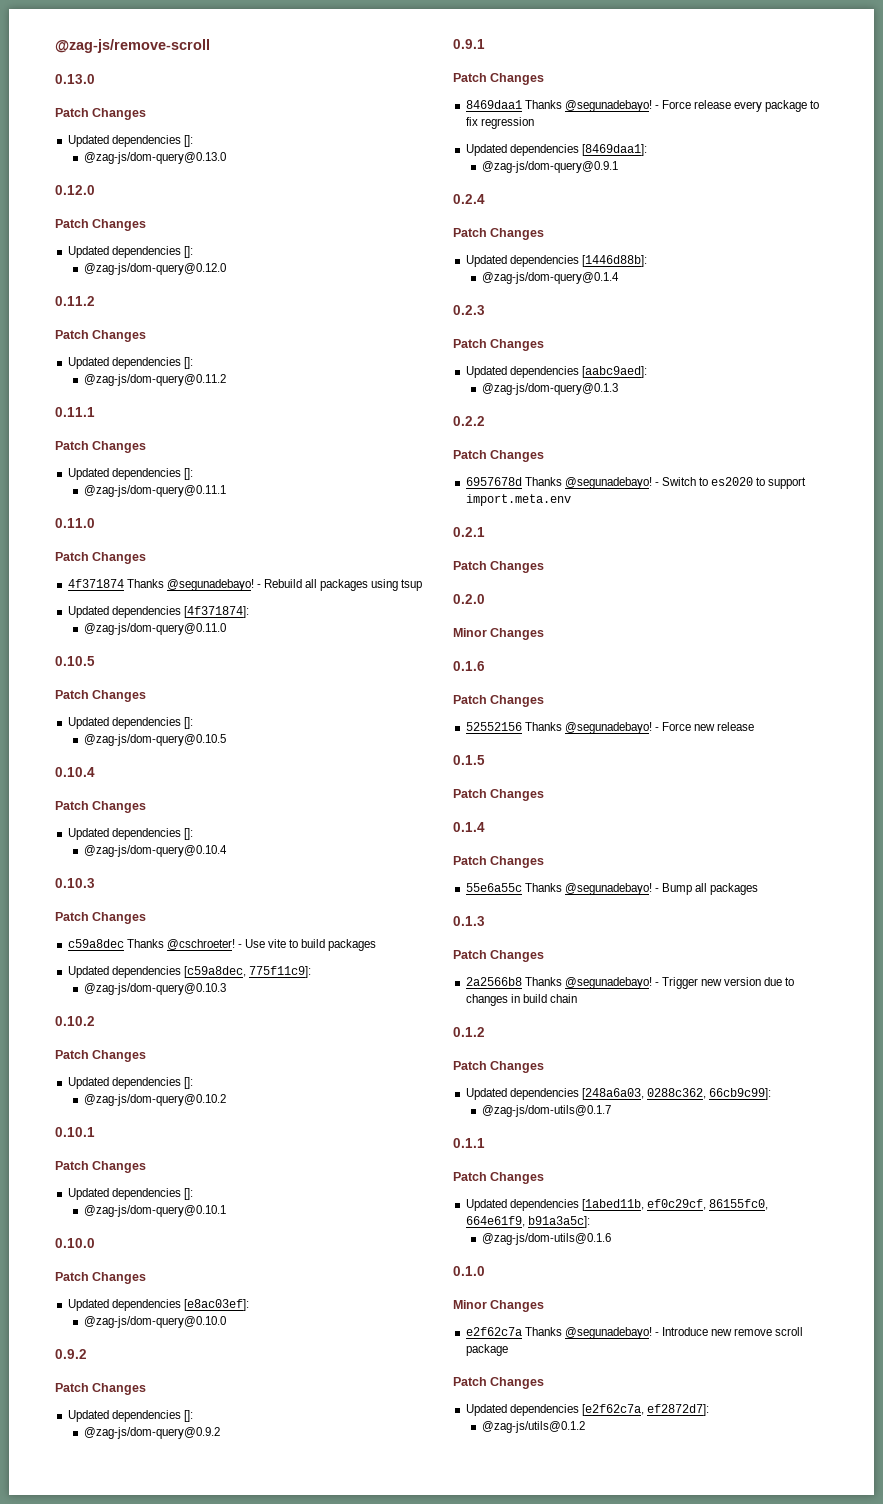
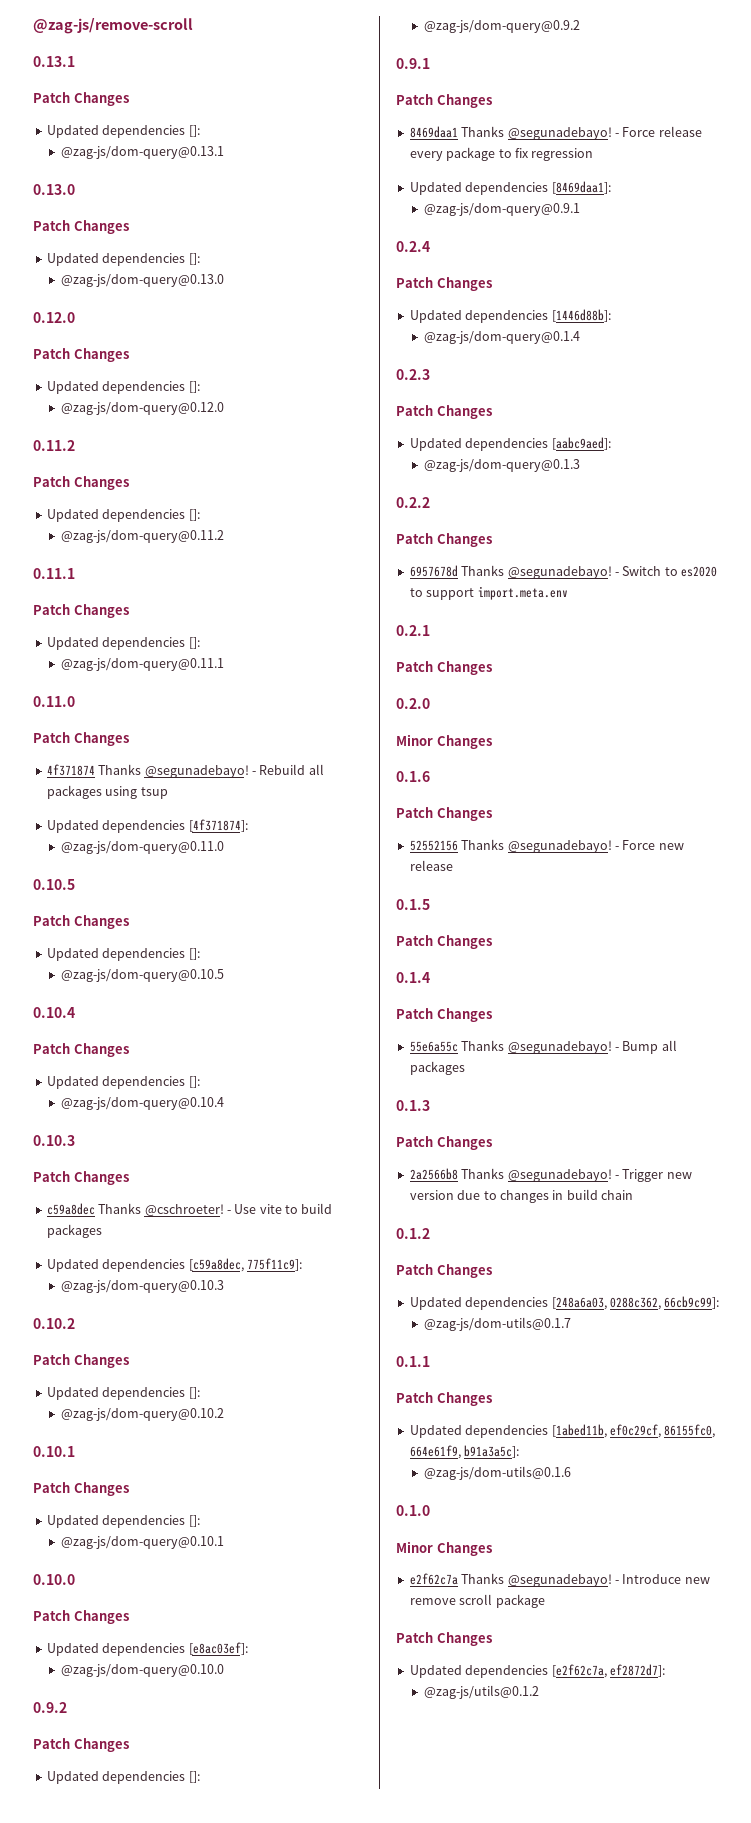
+ 0.13.1
+ Patch Changes
+ Updated dependencies []:
+ @zag-js/dom-query@0.13.1

